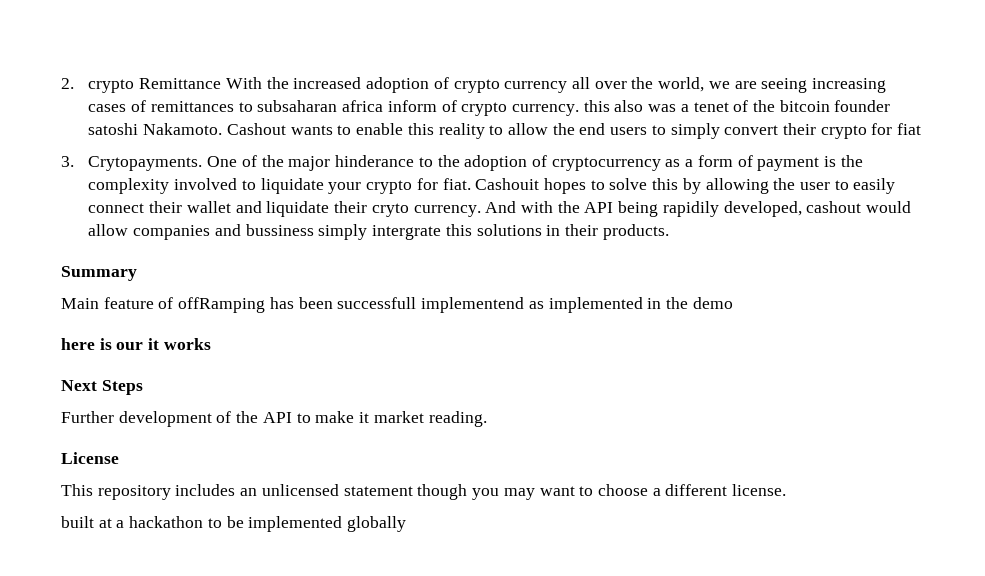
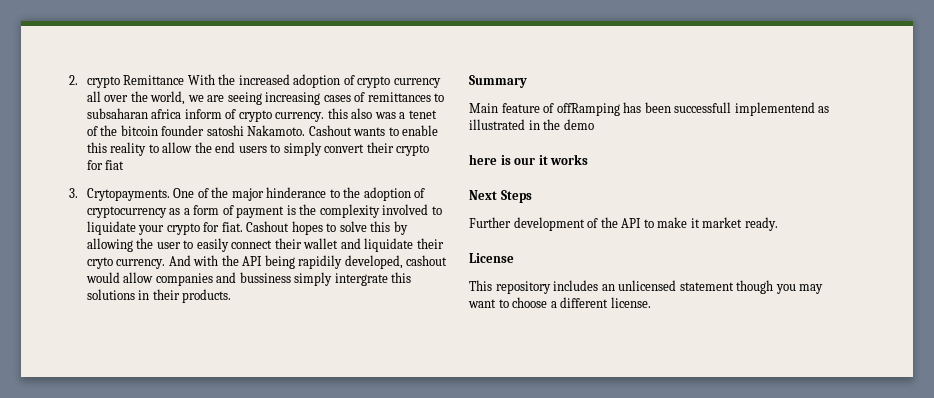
- Cashouit hopes to solve this by allowing the user to easily connect their wallet and liquidate their cryto currency.
+ Cashout hopes to solve this by allowing the user to easily connect their wallet and liquidate their cryto currency.
- Main feature of offRamping has been successfull implementend as implemented in the demo
+ Main feature of offRamping has been successfull implementend as illustrated in the demo
- Further development of the API to make it market reading.
+ Further development of the API to make it market ready.
- built at a hackathon to be implemented globally

